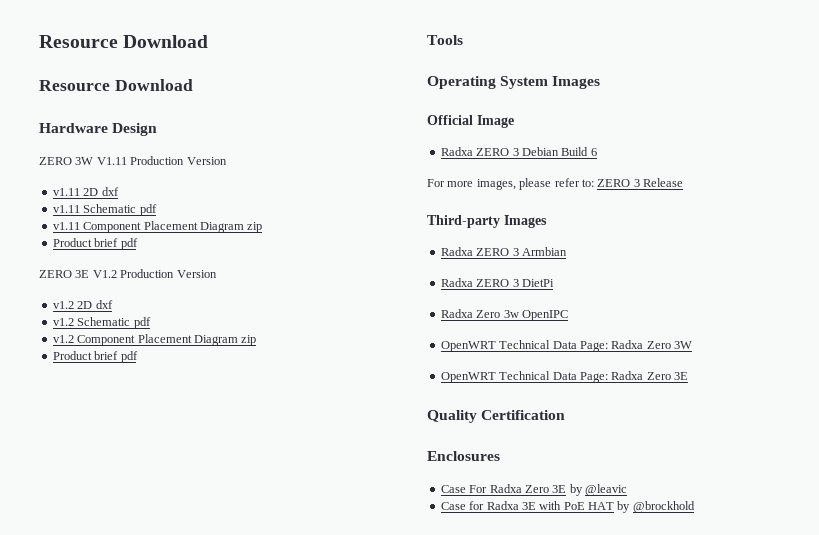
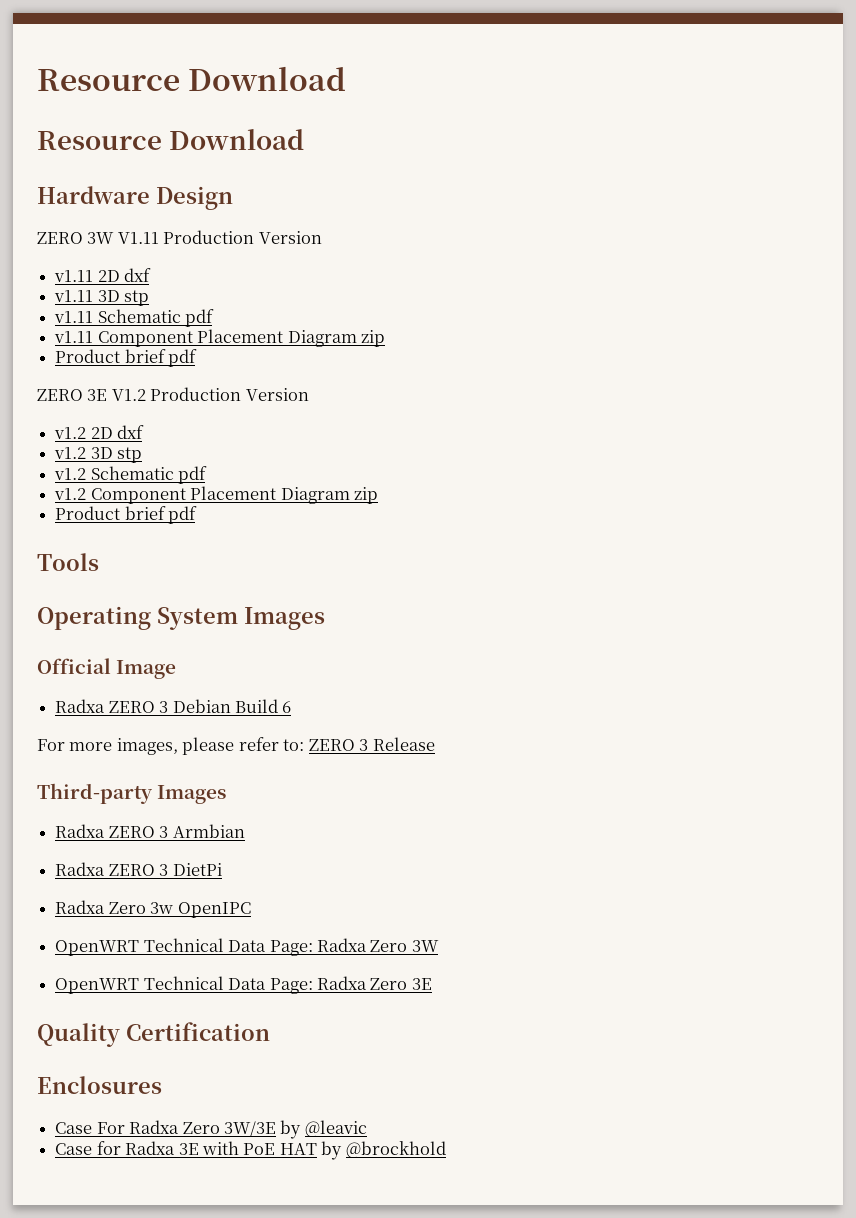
+ v1.11 3D stp
+ v1.2 3D stp
- Case For Radxa Zero 3E by @leavic
+ Case For Radxa Zero 3W/3E by @leavic

